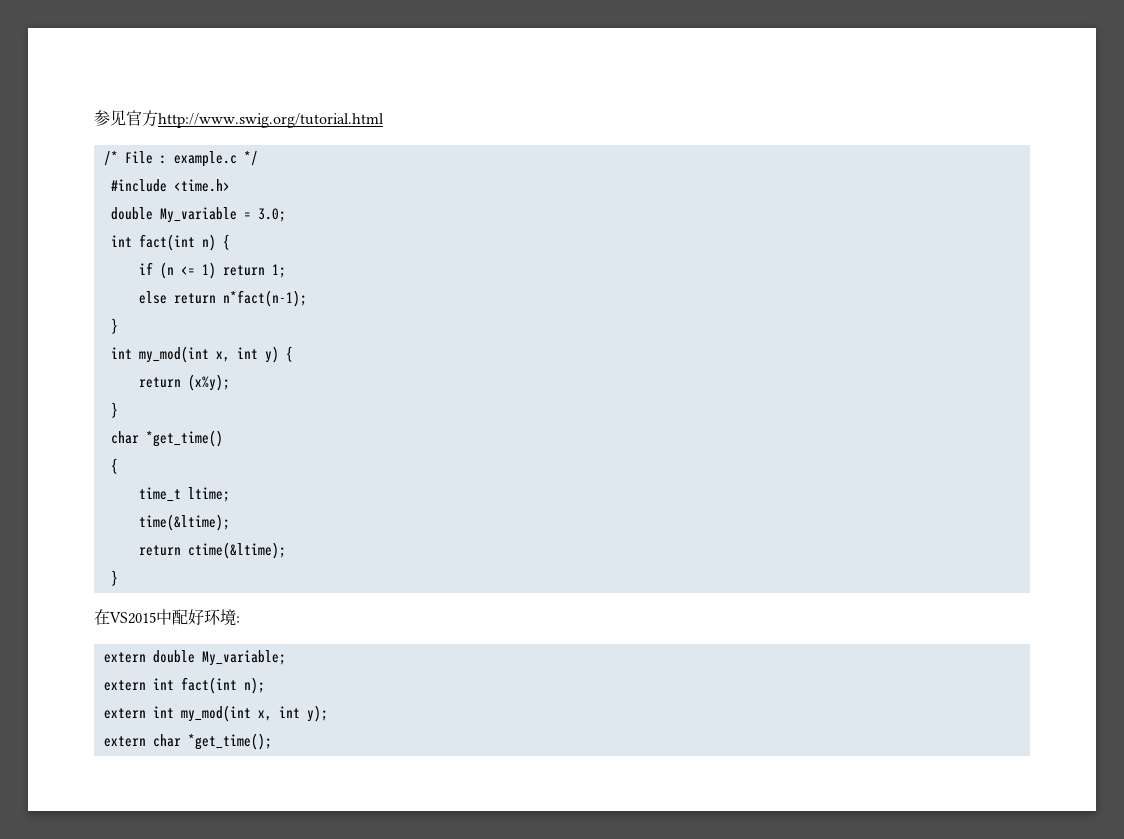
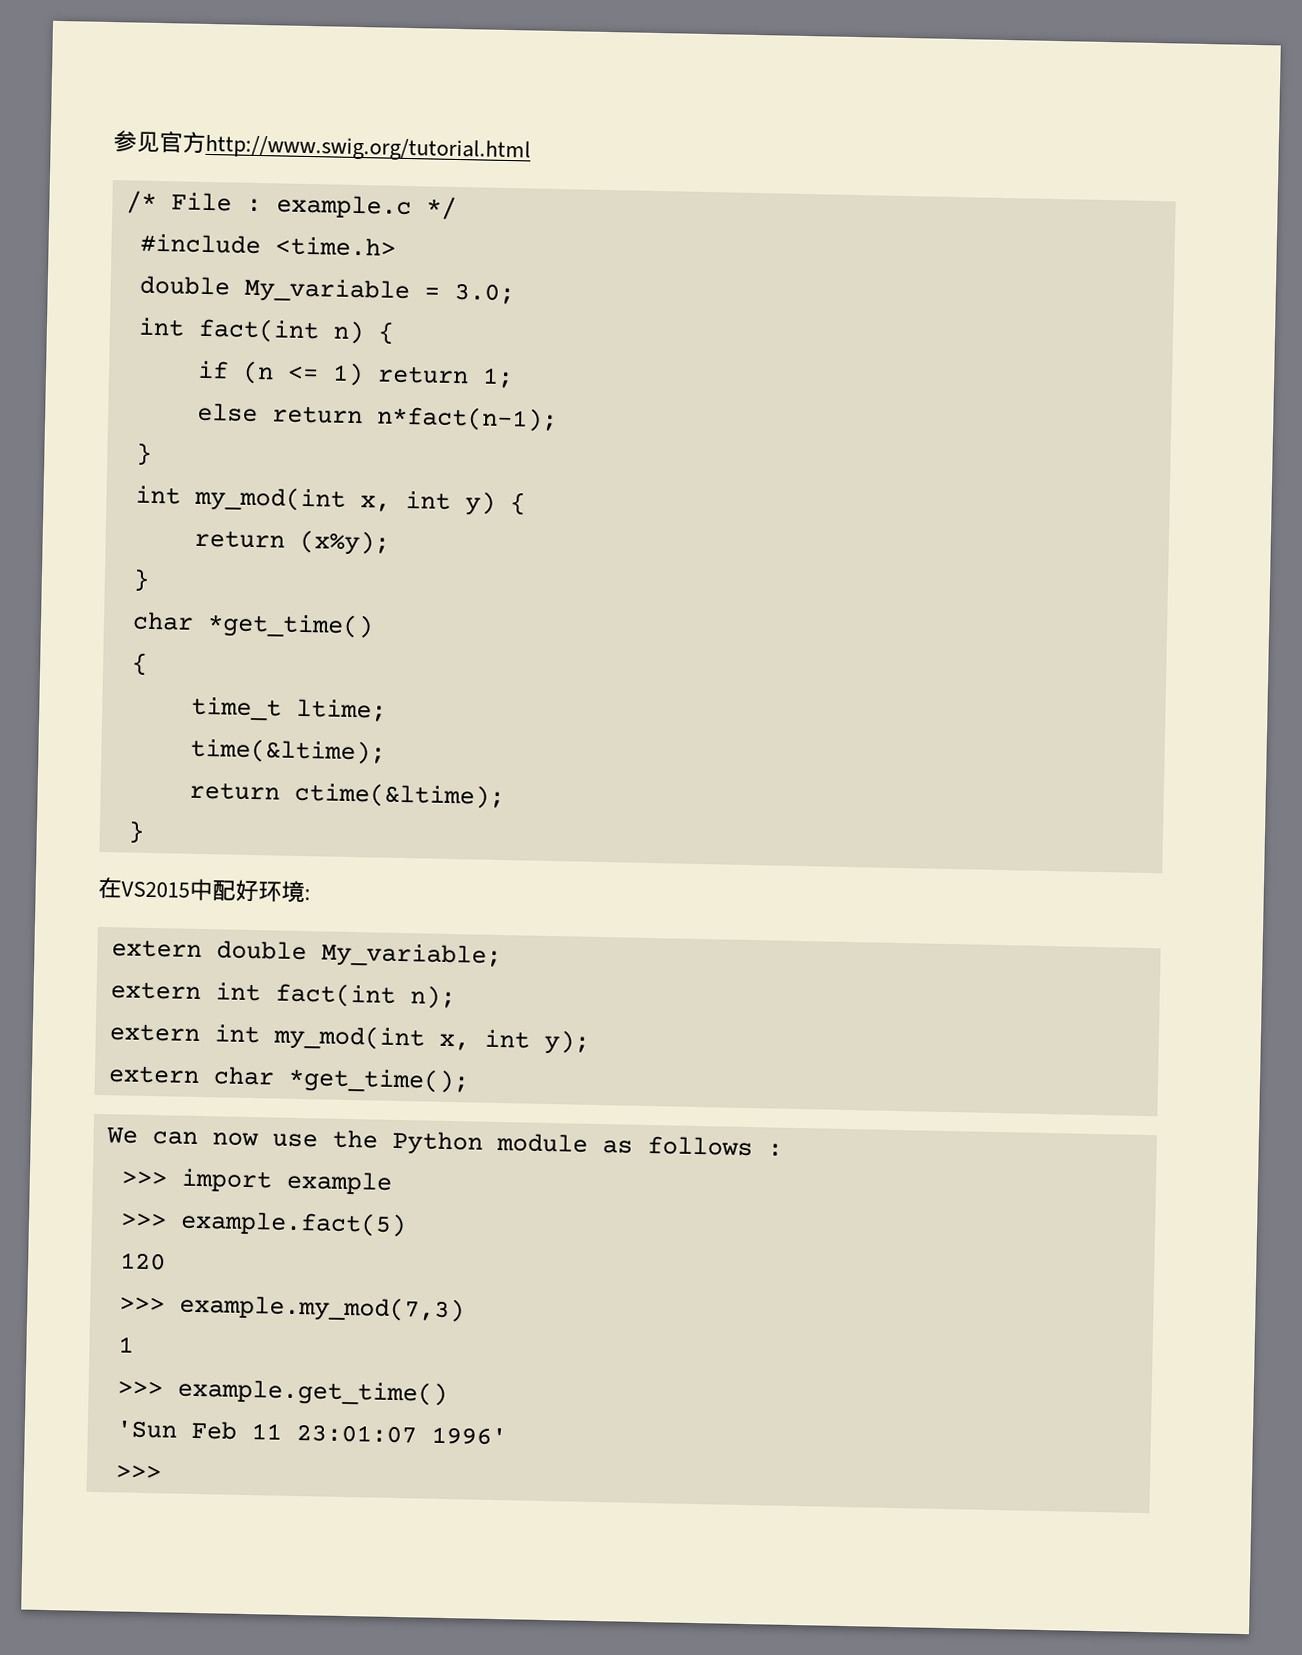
+ We can now use the Python module as follows :
+ >>> import example
+ >>> example.fact(5)
+ 120
+ >>> example.my_mod(7,3)
+ 1
+ >>> example.get_time()
+ 'Sun Feb 11 23:01:07 1996'
+ >>>

